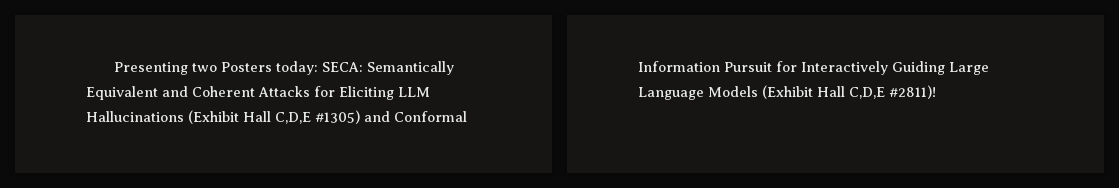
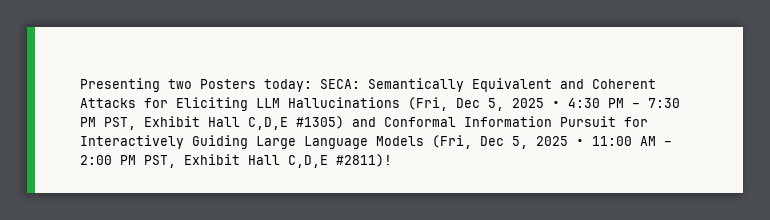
- Presenting two Posters today: SECA: Semantically Equivalent and Coherent Attacks for Eliciting LLM Hallucinations (Exhibit Hall C,D,E #1305) and Conformal Information Pursuit for Interactively Guiding Large Language Models (Exhibit Hall C,D,E #2811)!
+ Presenting two Posters today: SECA: Semantically Equivalent and Coherent Attacks for Eliciting LLM Hallucinations (Fri, Dec 5, 2025 • 4:30 PM – 7:30 PM PST, Exhibit Hall C,D,E #1305) and Conformal Information Pursuit for Interactively Guiding Large Language Models (Fri, Dec 5, 2025 • 11:00 AM – 2:00 PM PST, Exhibit Hall C,D,E #2811)!

